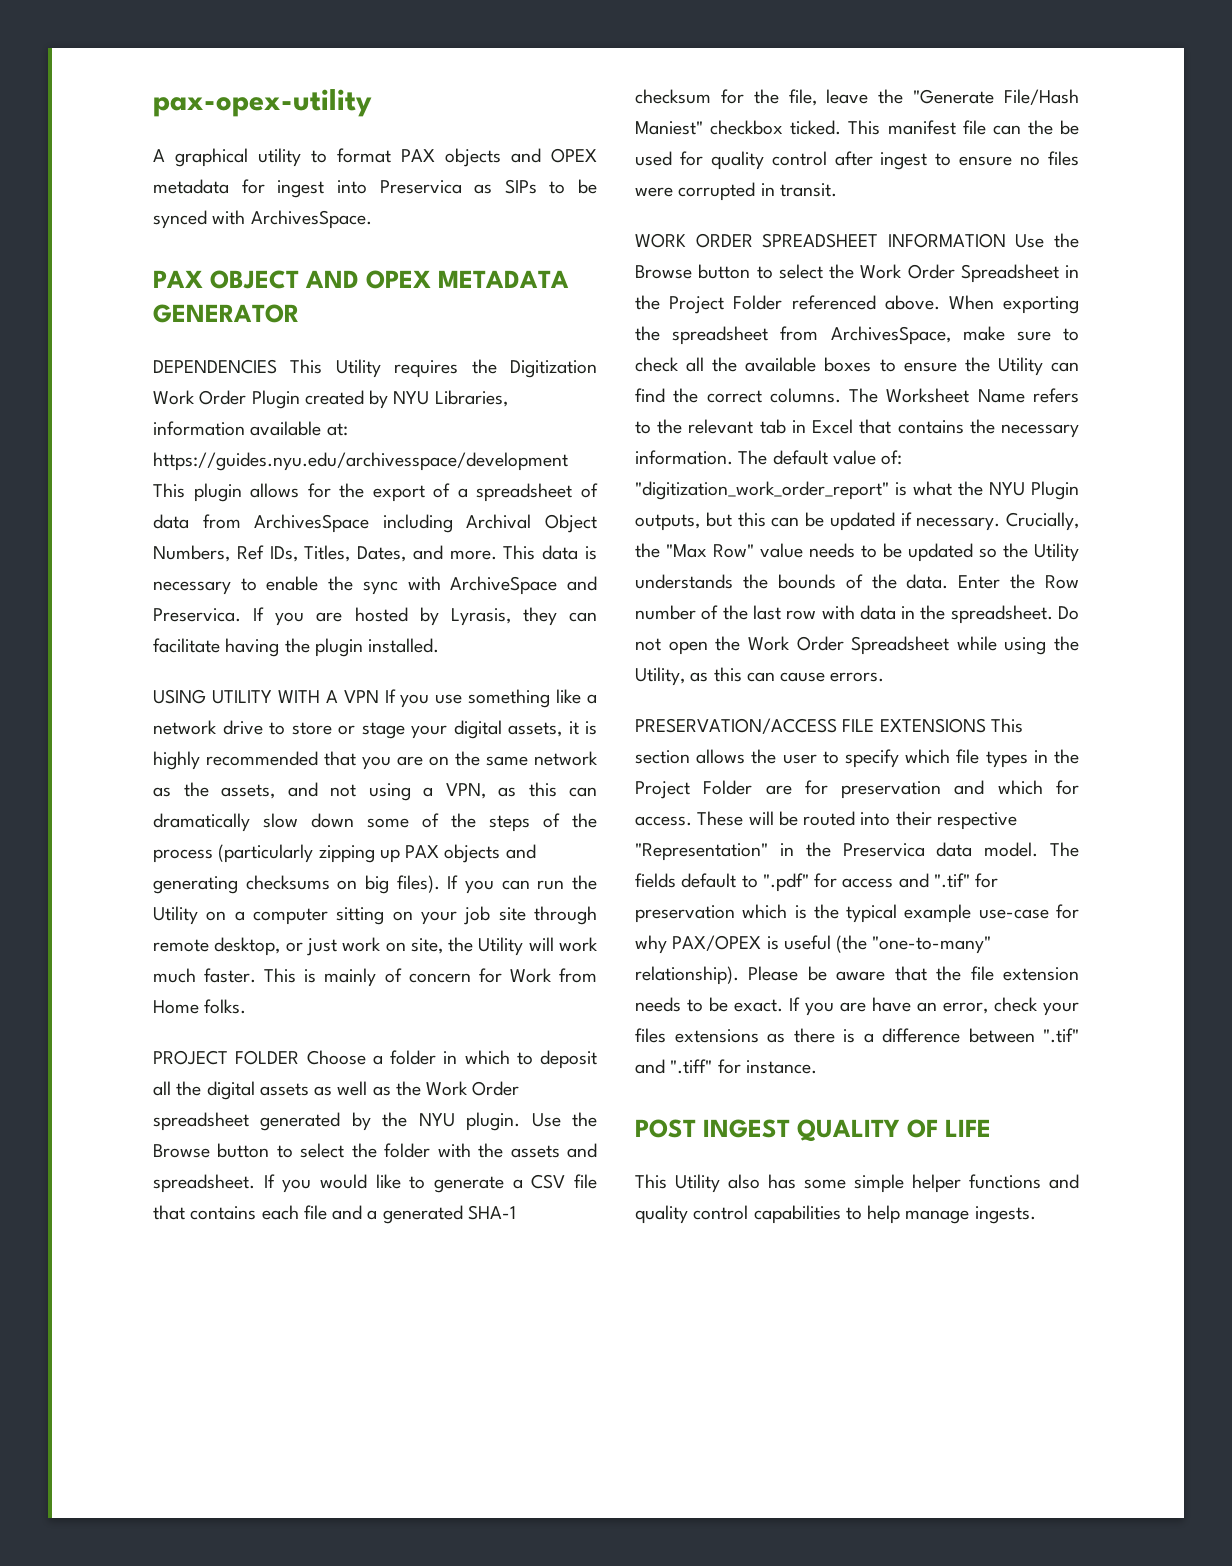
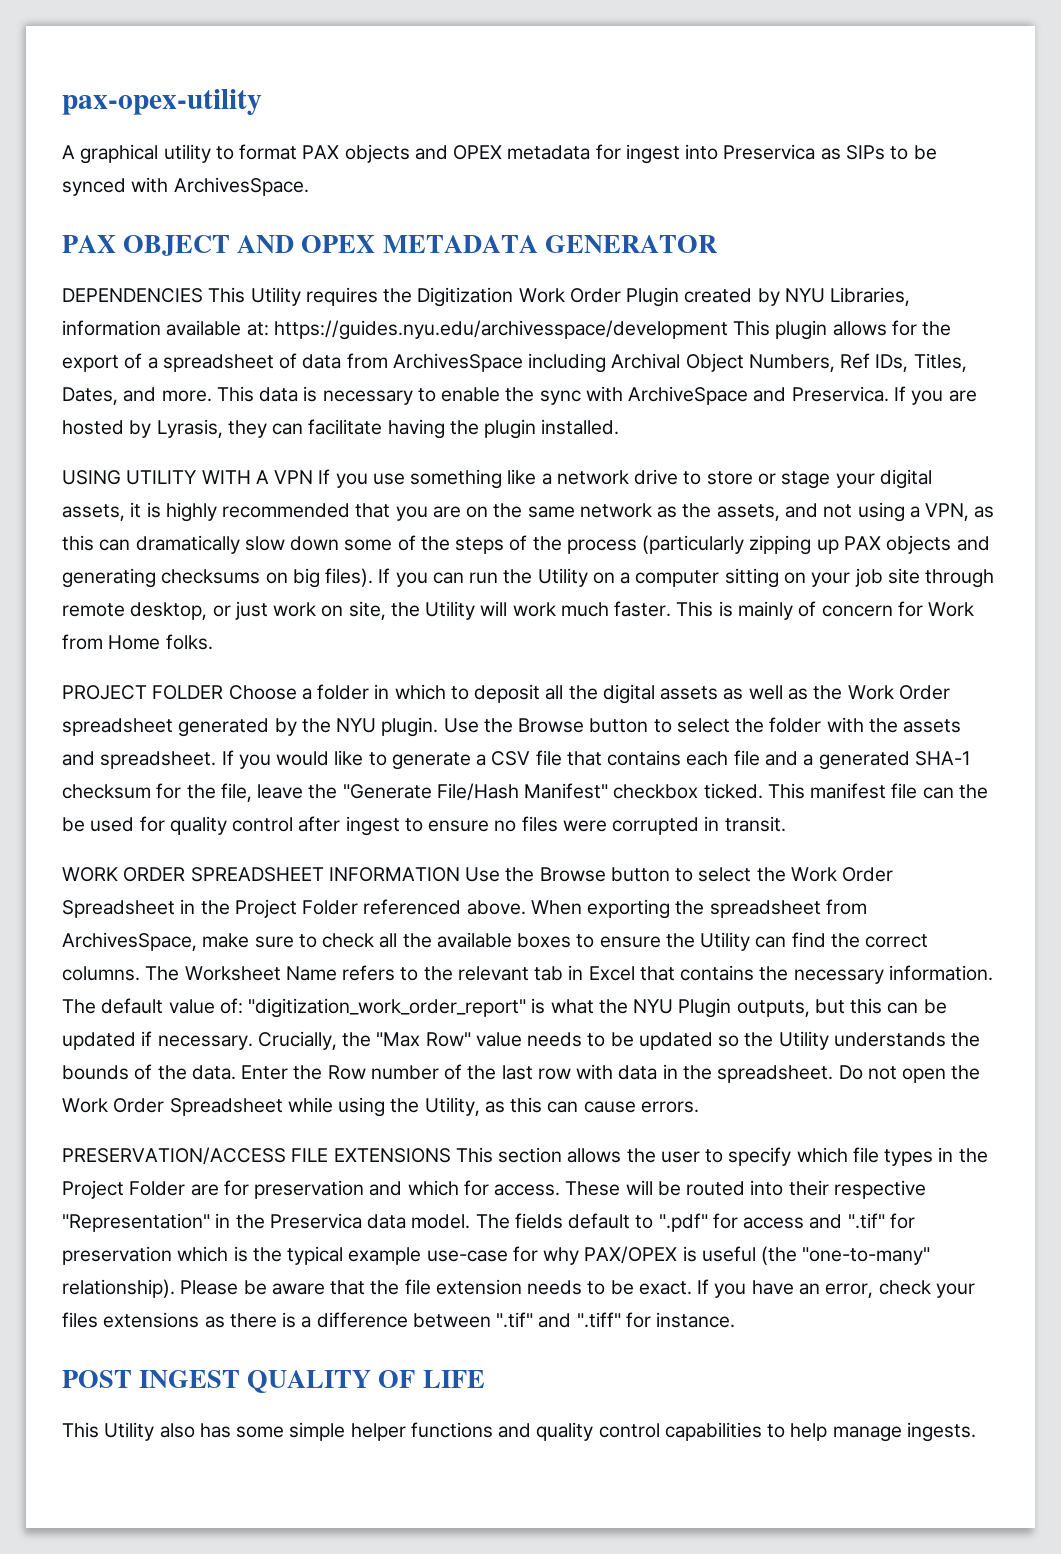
- If you would like to generate a CSV file that contains each file and a generated SHA-1 checksum for the file, leave the "Generate File/Hash Maniest" checkbox ticked.
+ If you would like to generate a CSV file that contains each file and a generated SHA-1 checksum for the file, leave the "Generate File/Hash Manifest" checkbox ticked.
- If you are have an error, check your files extensions as there is a difference between ".tif" and ".tiff" for instance.
+ If you have an error, check your files extensions as there is a difference between ".tif" and ".tiff" for instance.

